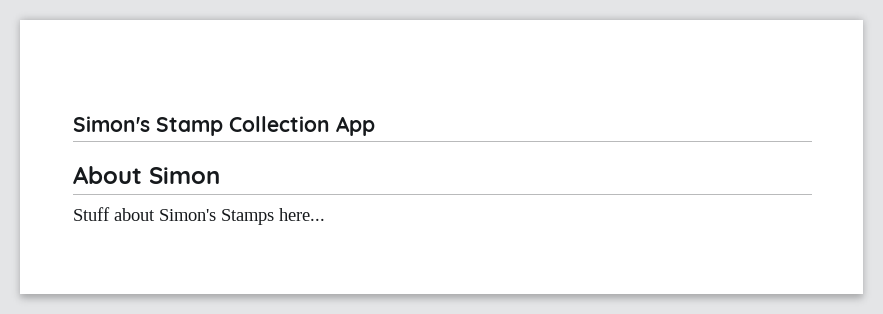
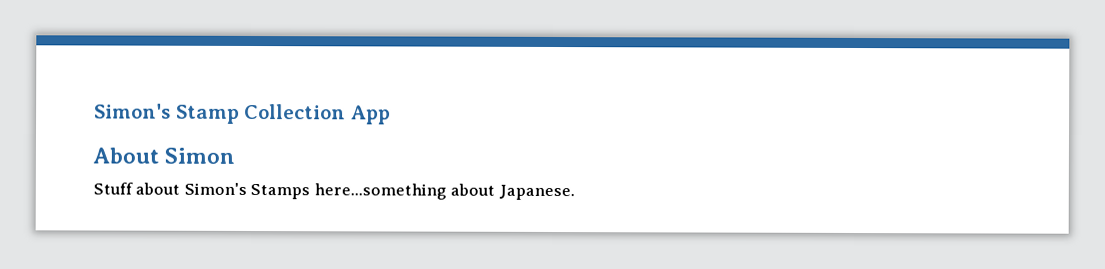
- Stuff about Simon's Stamps here...
+ Stuff about Simon's Stamps here...something about Japanese.

